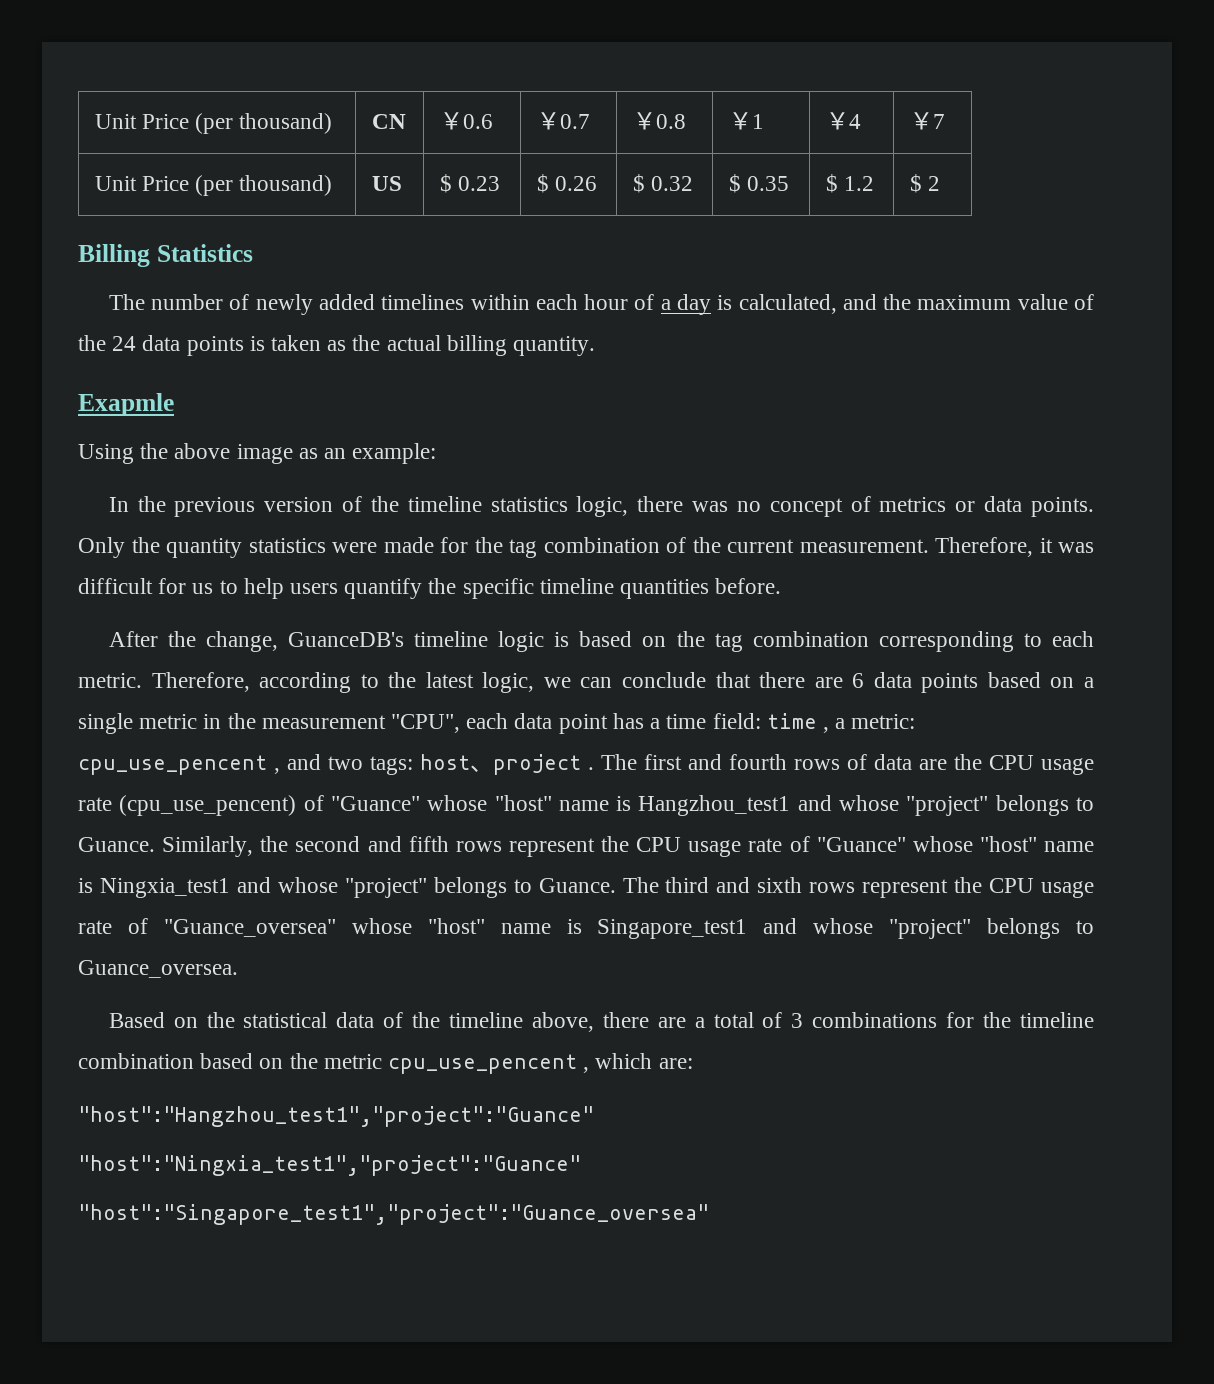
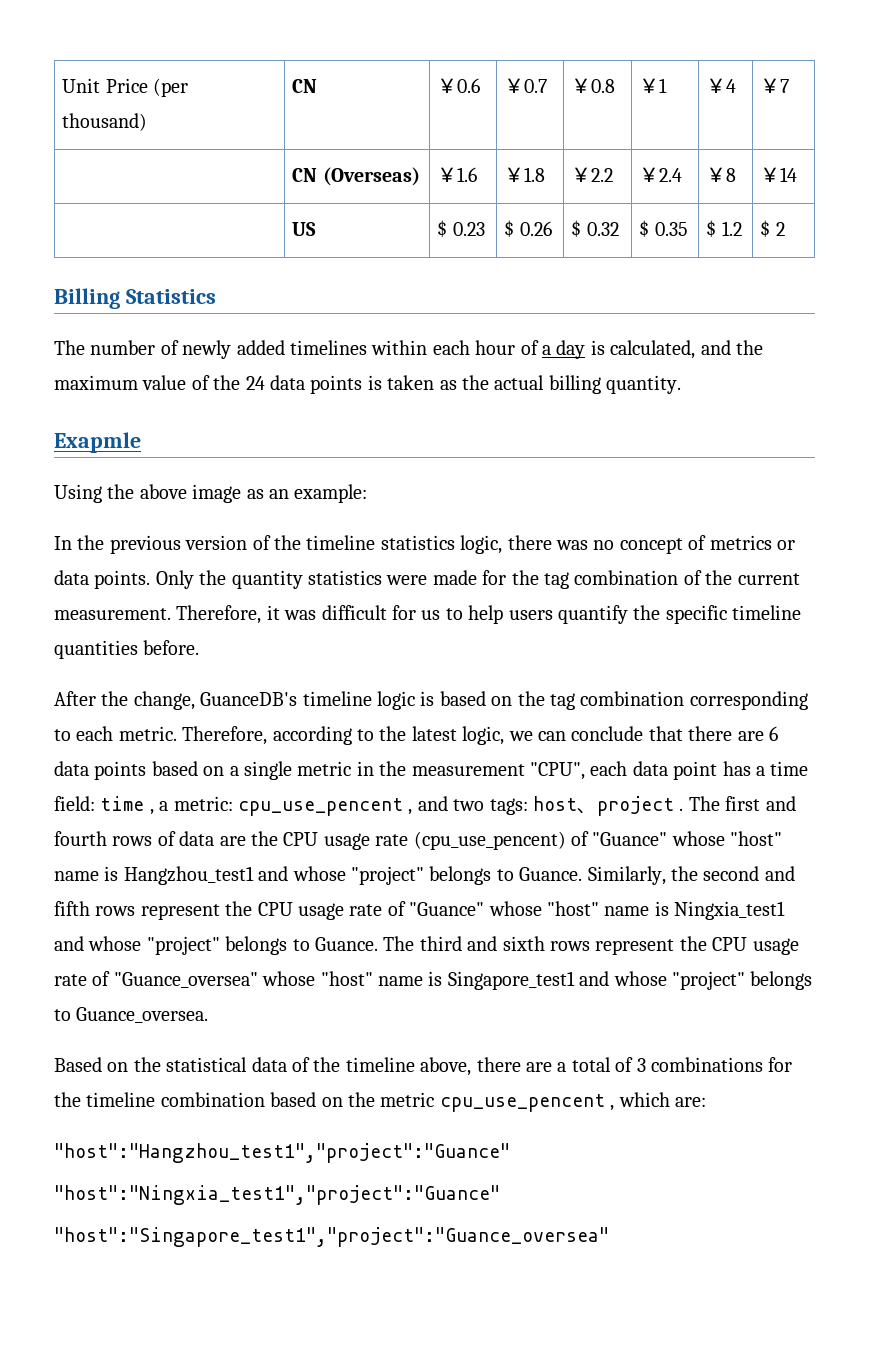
- Unit Price (per thousand) | US | $ 0.23 | $ 0.26 | $ 0.32 | $ 0.35 | $ 1.2 | $ 2
+ | CN (Overseas) | ￥1.6 | ￥1.8 | ￥2.2 | ￥2.4 | ￥8 | ￥14
+ | US | $ 0.23 | $ 0.26 | $ 0.32 | $ 0.35 | $ 1.2 | $ 2

